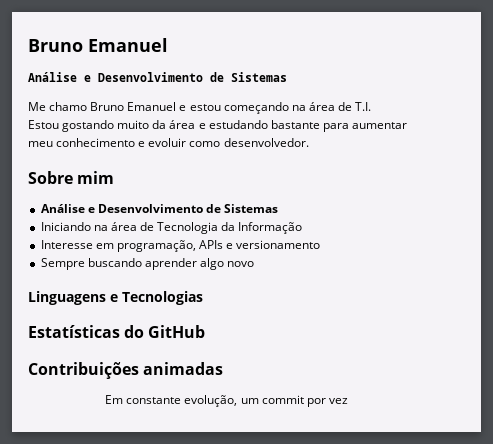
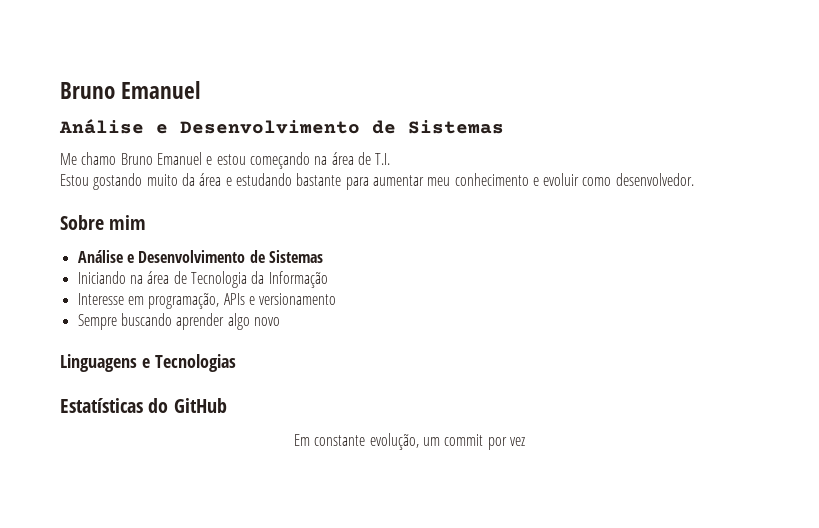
- Contribuições animadas

